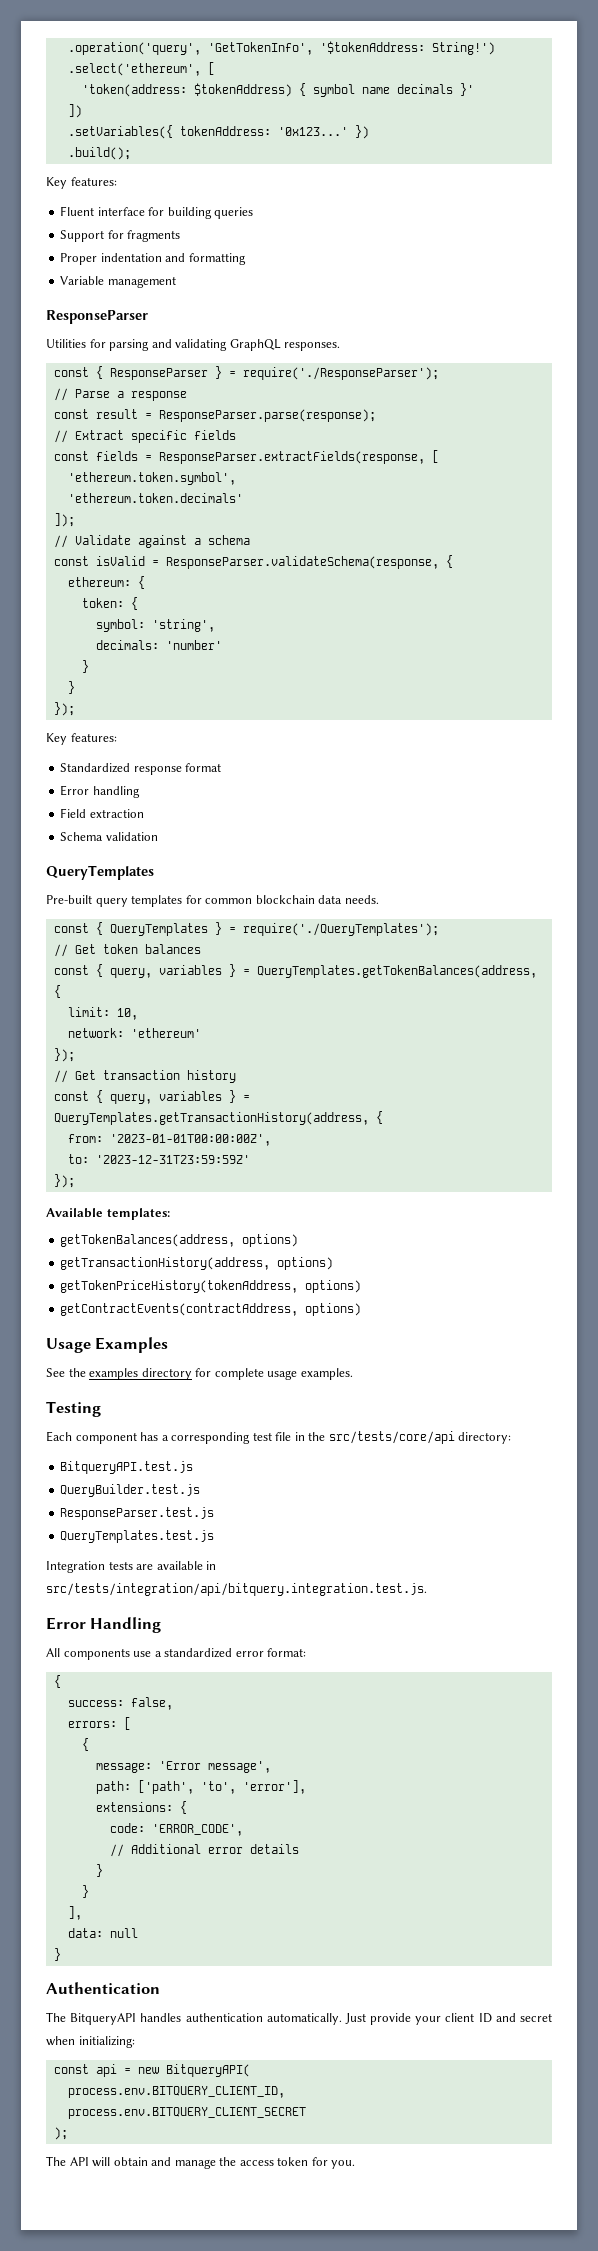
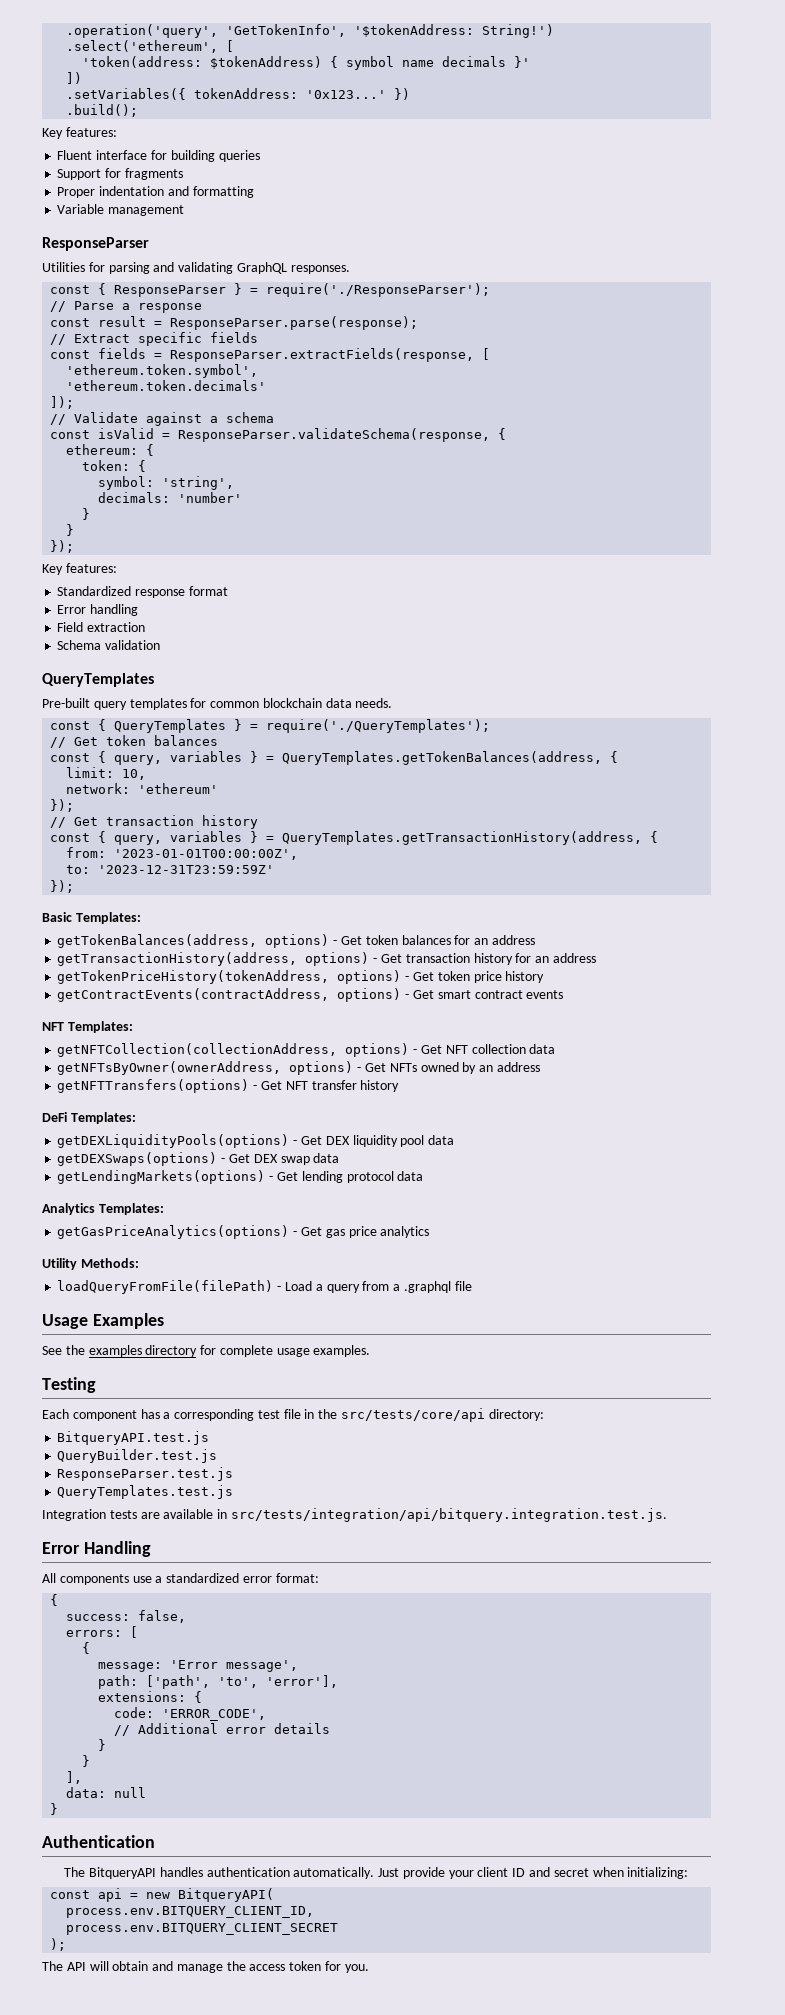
- Available templates:
+ Basic Templates:
- getTokenBalances(address, options)
- getTransactionHistory(address, options)
- getTokenPriceHistory(tokenAddress, options)
- getContractEvents(contractAddress, options)
+ getTokenBalances(address, options) - Get token balances for an address
+ getTransactionHistory(address, options) - Get transaction history for an address
+ getTokenPriceHistory(tokenAddress, options) - Get token price history
+ getContractEvents(contractAddress, options) - Get smart contract events
+ NFT Templates:
+ getNFTCollection(collectionAddress, options) - Get NFT collection data
+ getNFTsByOwner(ownerAddress, options) - Get NFTs owned by an address
+ getNFTTransfers(options) - Get NFT transfer history
+ DeFi Templates:
+ getDEXLiquidityPools(options) - Get DEX liquidity pool data
+ getDEXSwaps(options) - Get DEX swap data
+ getLendingMarkets(options) - Get lending protocol data
+ Analytics Templates:
+ getGasPriceAnalytics(options) - Get gas price analytics
+ Utility Methods:
+ loadQueryFromFile(filePath) - Load a query from a .graphql file

